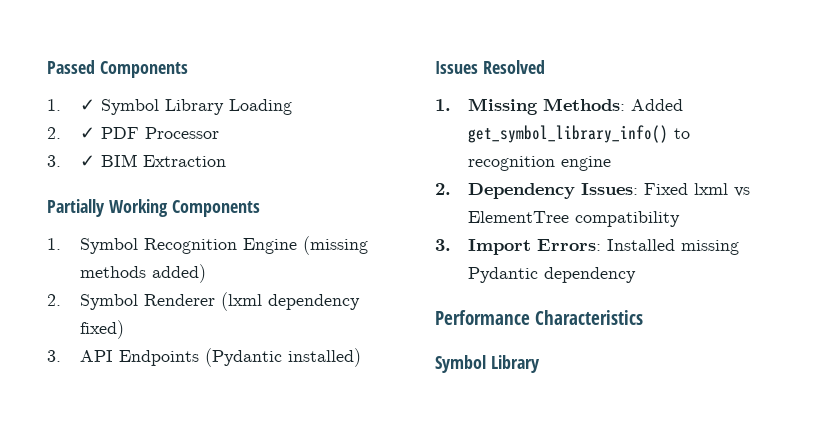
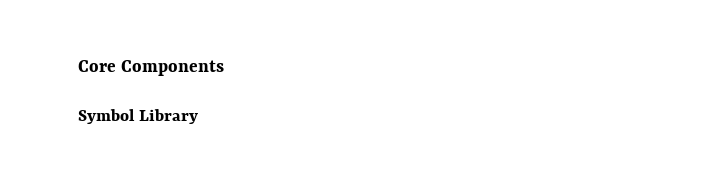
- Passed Components
- 1. ✓ Symbol Library Loading
- 2. ✓ PDF Processor
- 3. ✓ BIM Extraction
- Partially Working Components
- 1. Symbol Recognition Engine (missing methods added)
- 2. Symbol Renderer (lxml dependency fixed)
- 3. API Endpoints (Pydantic installed)
- Issues Resolved
- 1. Missing Methods: Added get_symbol_library_info() to recognition engine
- 2. Dependency Issues: Fixed lxml vs ElementTree compatibility
- 3. Import Errors: Installed missing Pydantic dependency
- Performance Characteristics
+ Core Components

